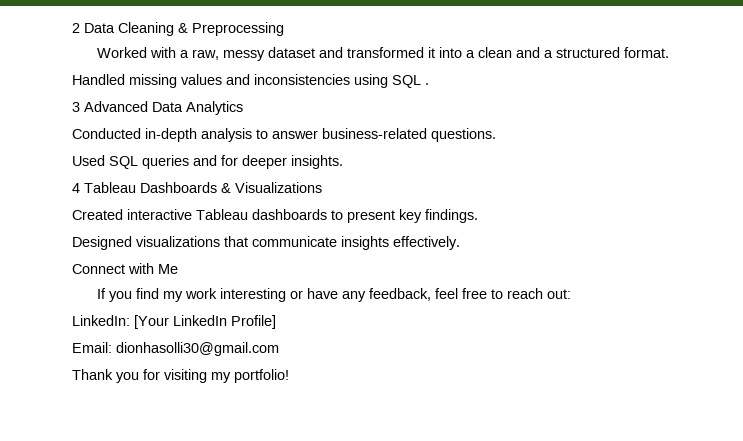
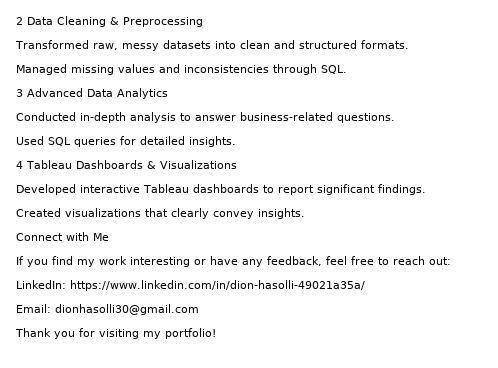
- Worked with a raw, messy dataset and transformed it into a clean and a structured format.
- Handled missing values and inconsistencies using SQL .
+ Transformed raw, messy datasets into clean and structured formats.
+ Managed missing values and inconsistencies through SQL.
- Used SQL queries and for deeper insights.
+ Used SQL queries for detailed insights.
- Created interactive Tableau dashboards to present key findings.
+ Developed interactive Tableau dashboards to report significant findings.
- Designed visualizations that communicate insights effectively.
+ Created visualizations that clearly convey insights.
- LinkedIn: [Your LinkedIn Profile]
+ LinkedIn: https://www.linkedin.com/in/dion-hasolli-49021a35a/

